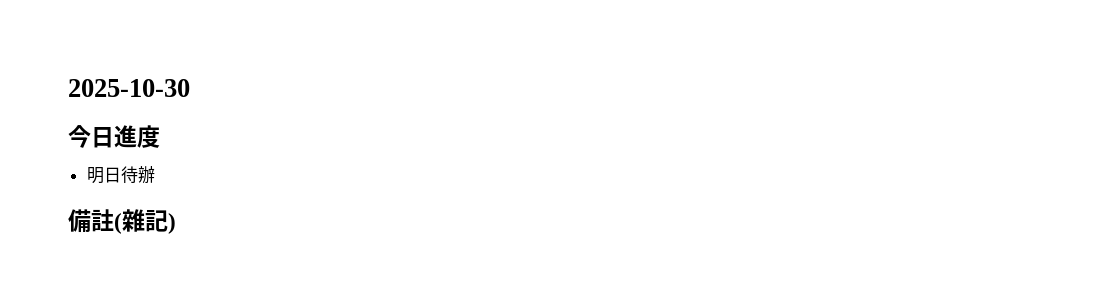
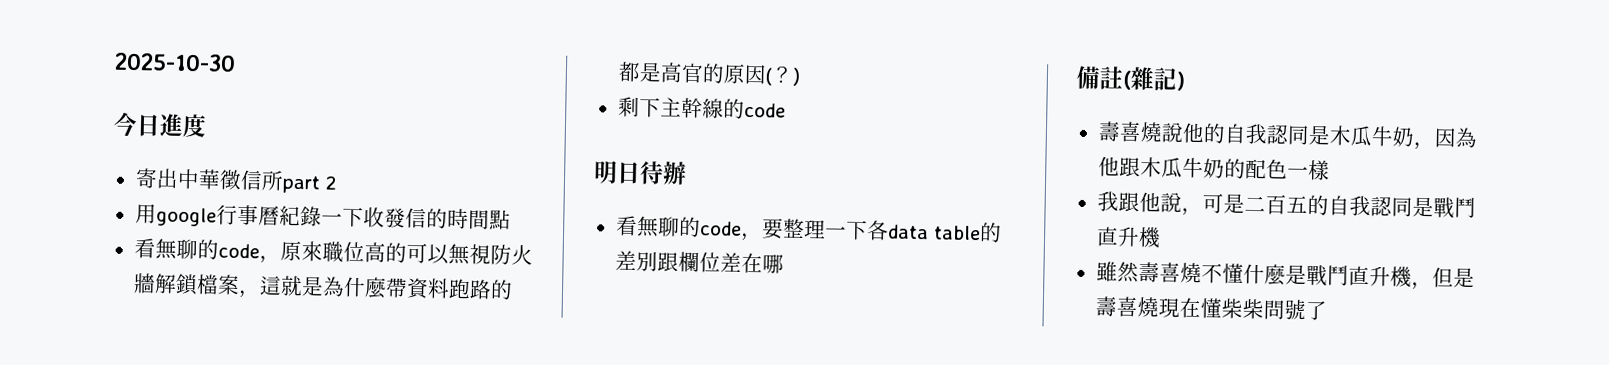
+ 寄出中華徵信所part 2
+ 用google行事曆紀錄一下收發信的時間點
+ 看無聊的code，原來職位高的可以無視防火牆解鎖檔案，這就是為什麼帶資料跑路的都是高官的原因(？)
+ 剩下主幹線的code
  明日待辦
+ 看無聊的code，要整理一下各data table的差別跟欄位差在哪
  備註(雜記)
+ 壽喜燒說他的自我認同是木瓜牛奶，因為他跟木瓜牛奶的配色一樣
+ 我跟他說，可是二百五的自我認同是戰鬥直升機
+ 雖然壽喜燒不懂什麼是戰鬥直升機，但是壽喜燒現在懂柴柴問號了

